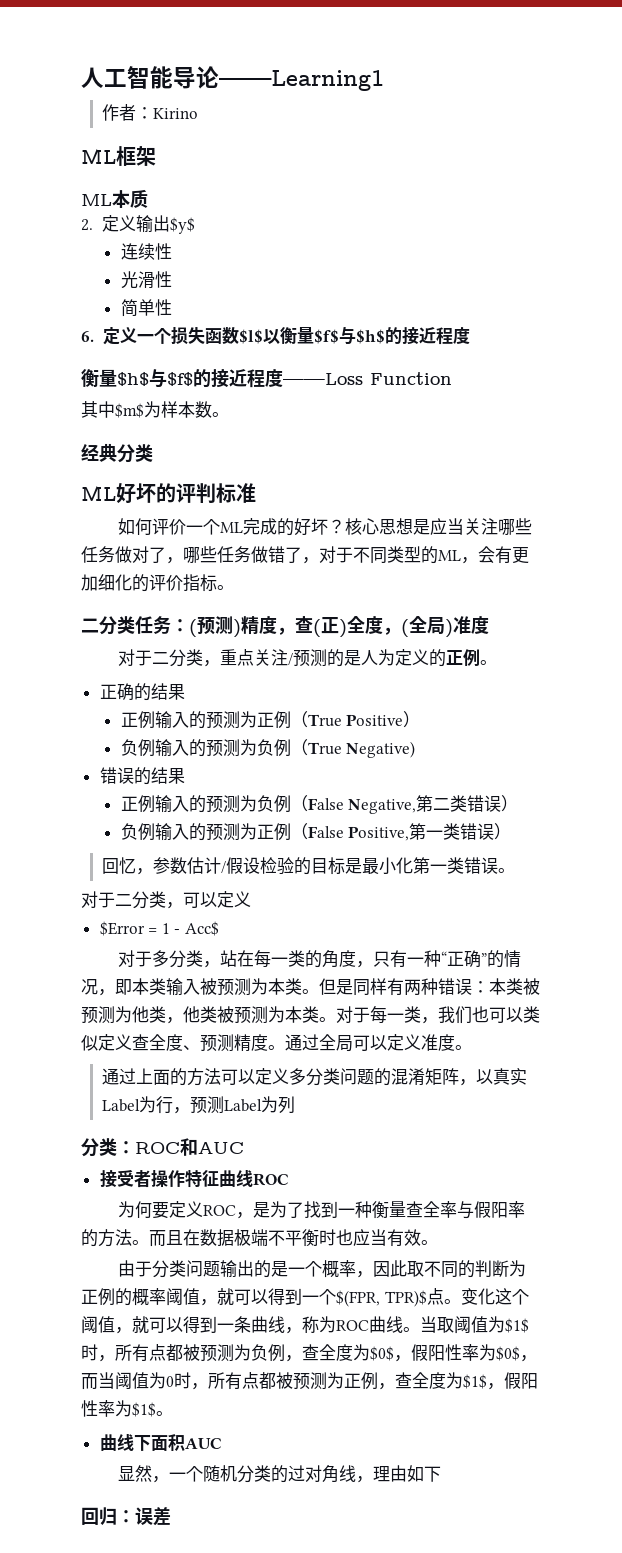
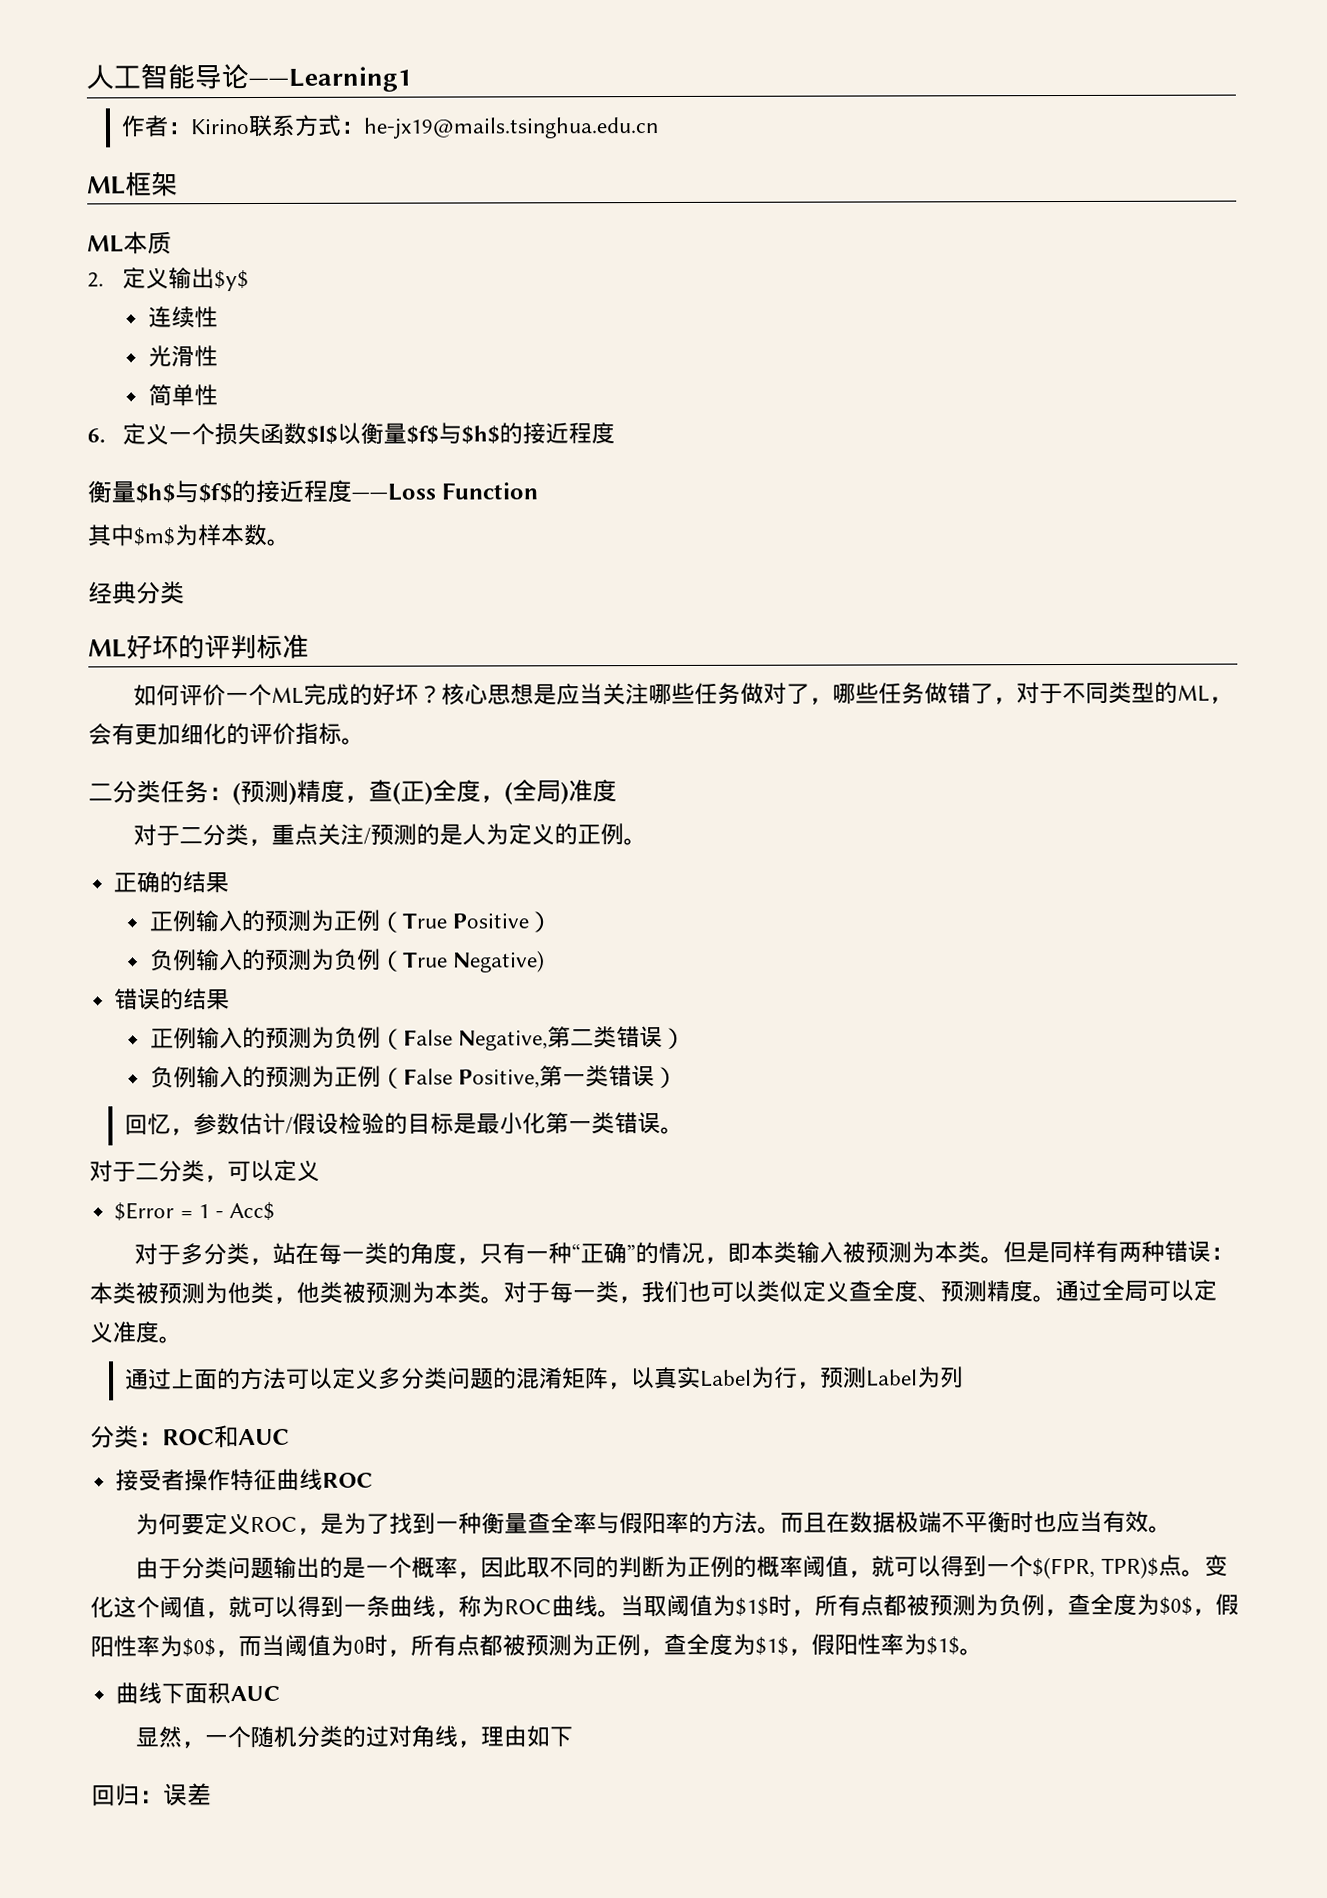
- 作者：Kirino
+ 作者：Kirino联系方式：he-jx19@mails.tsinghua.edu.cn

